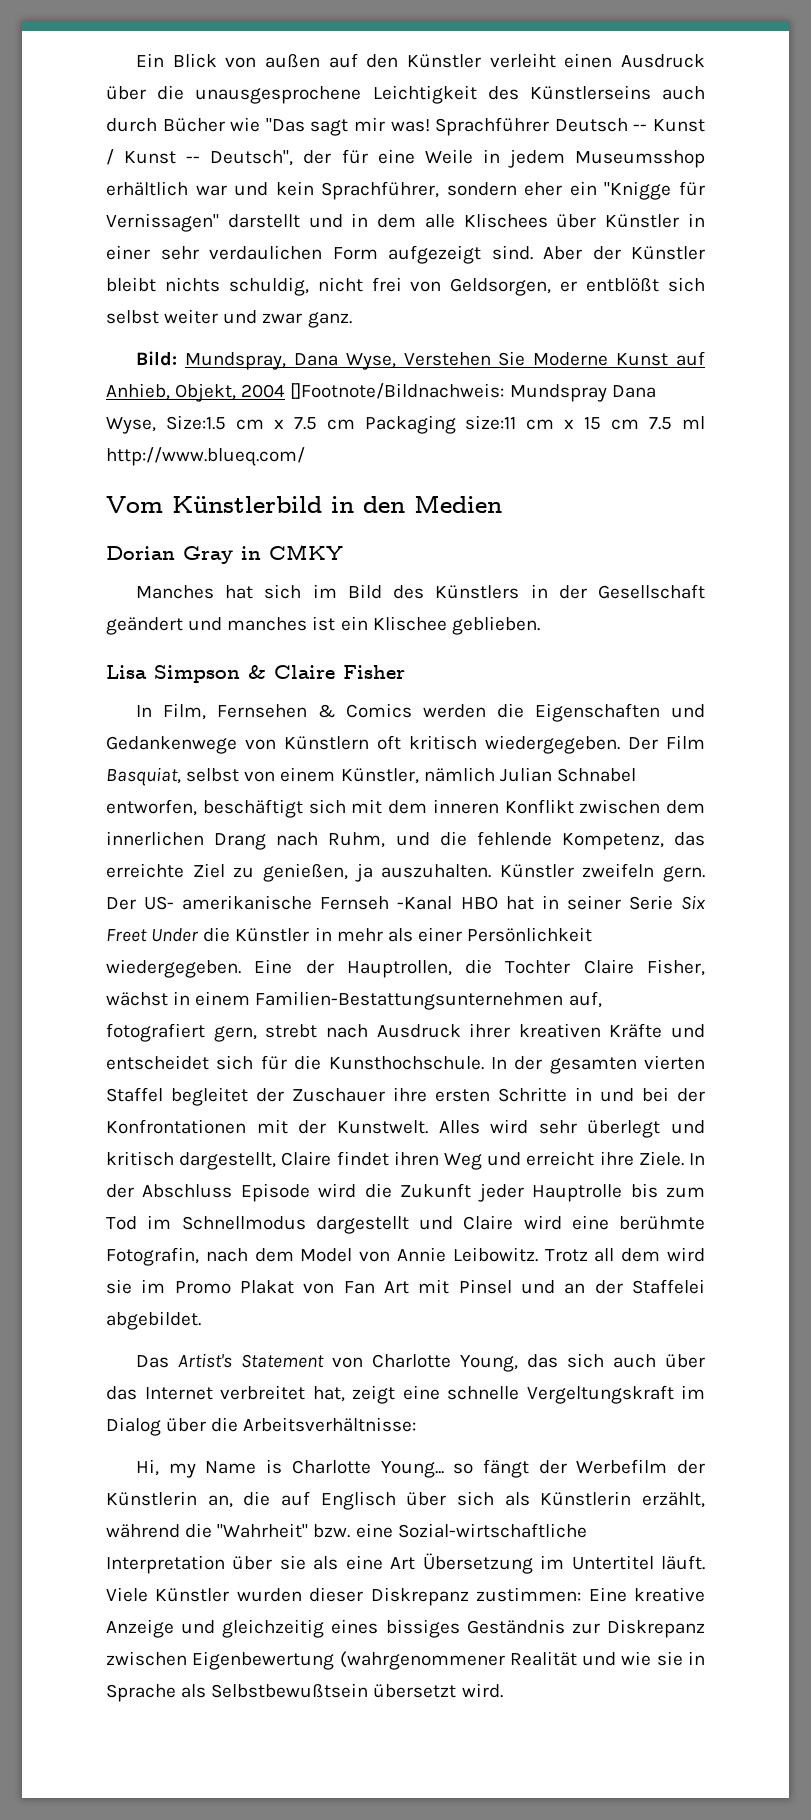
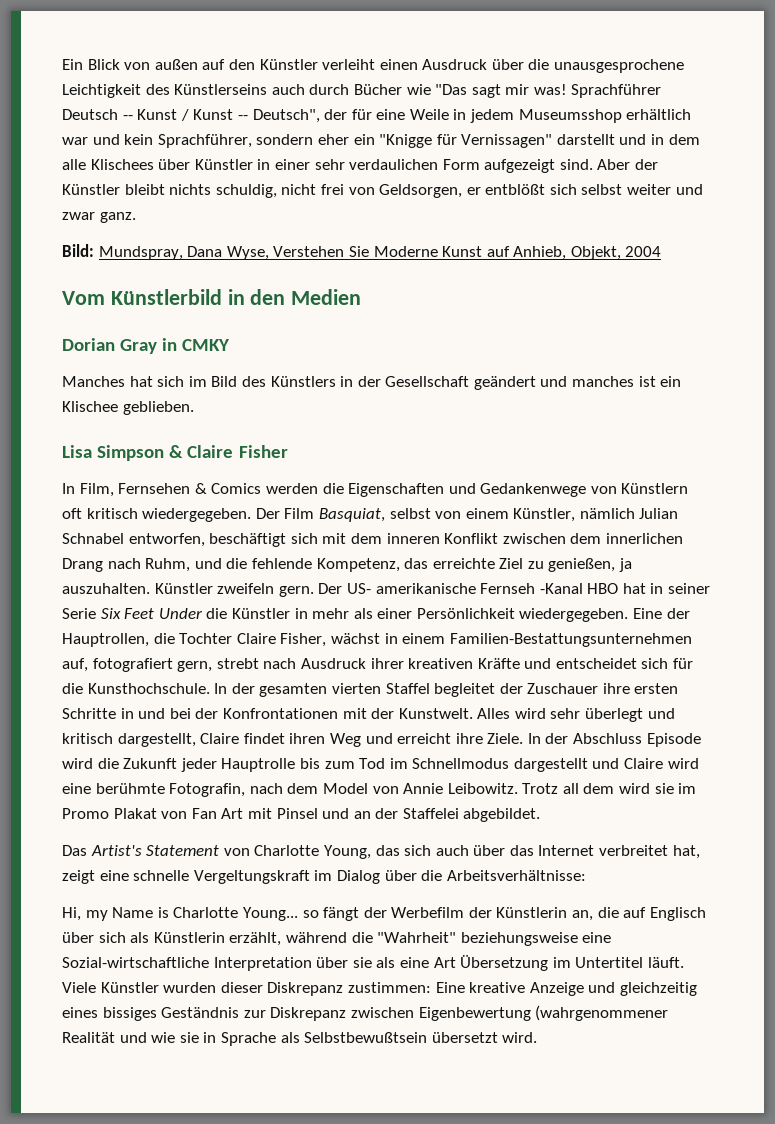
- Bild: Mundspray, Dana Wyse, Verstehen Sie Moderne Kunst auf Anhieb, Objekt, 2004 []Footnote/Bildnachweis: Mundspray Dana Wyse, Size:1.5 cm x 7.5 cm Packaging size:11 cm x 15 cm 7.5 ml http://www.blueq.com/
+ Bild: Mundspray, Dana Wyse, Verstehen Sie Moderne Kunst auf Anhieb, Objekt, 2004
- Der US- amerikanische Fernseh -Kanal HBO hat in seiner Serie Six Freet Under die Künstler in mehr als einer Persönlichkeit wiedergegeben.
+ Der US- amerikanische Fernseh -Kanal HBO hat in seiner Serie Six Feet Under die Künstler in mehr als einer Persönlichkeit wiedergegeben.
- Hi, my Name is Charlotte Young... so fängt der Werbefilm der Künstlerin an, die auf Englisch über sich als Künstlerin erzählt, während die "Wahrheit" bzw. eine Sozial-wirtschaftliche Interpretation über sie als eine Art Übersetzung im Untertitel läuft.
+ Hi, my Name is Charlotte Young... so fängt der Werbefilm der Künstlerin an, die auf Englisch über sich als Künstlerin erzählt, während die "Wahrheit" beziehungsweise eine Sozial-wirtschaftliche Interpretation über sie als eine Art Übersetzung im Untertitel läuft.

